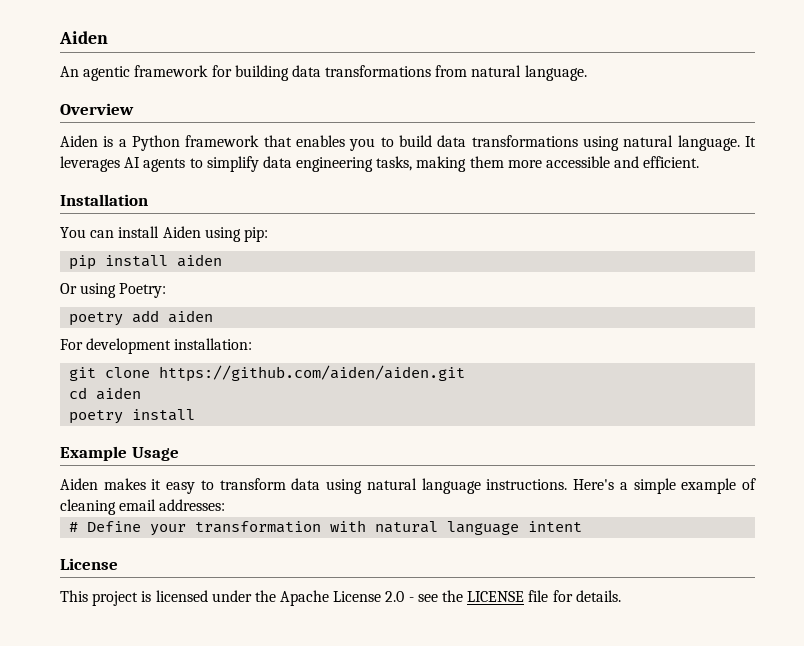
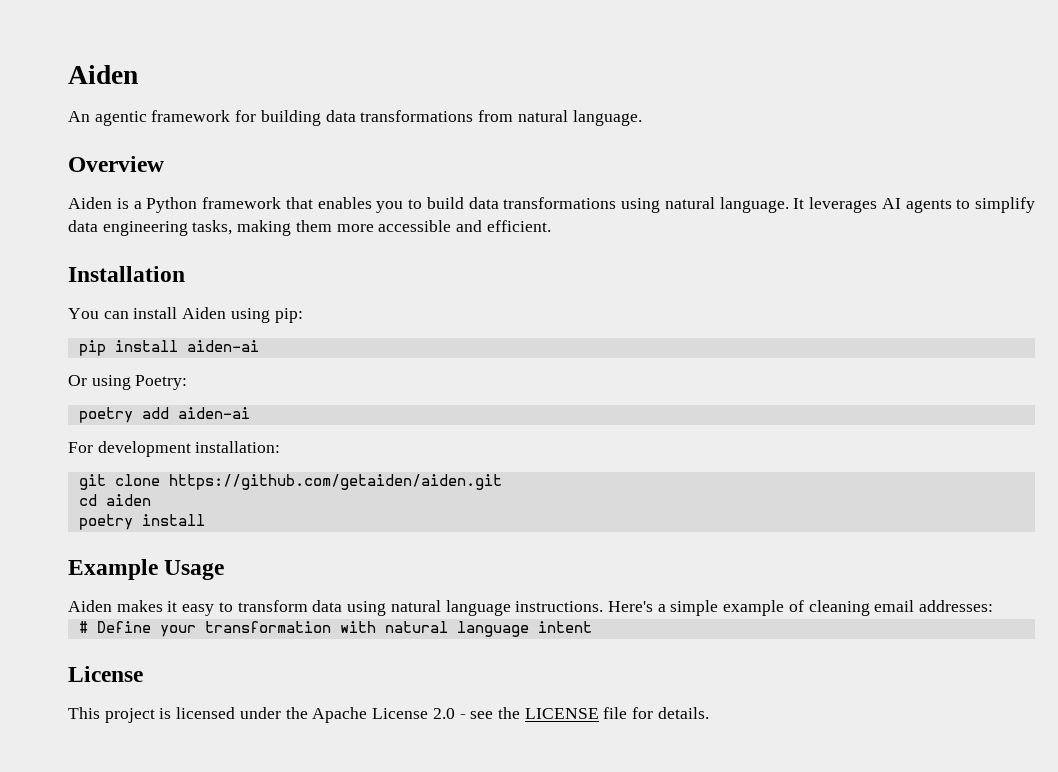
- pip install aiden
+ pip install aiden-ai
- poetry add aiden
+ poetry add aiden-ai
- git clone https://github.com/aiden/aiden.git
+ git clone https://github.com/getaiden/aiden.git

